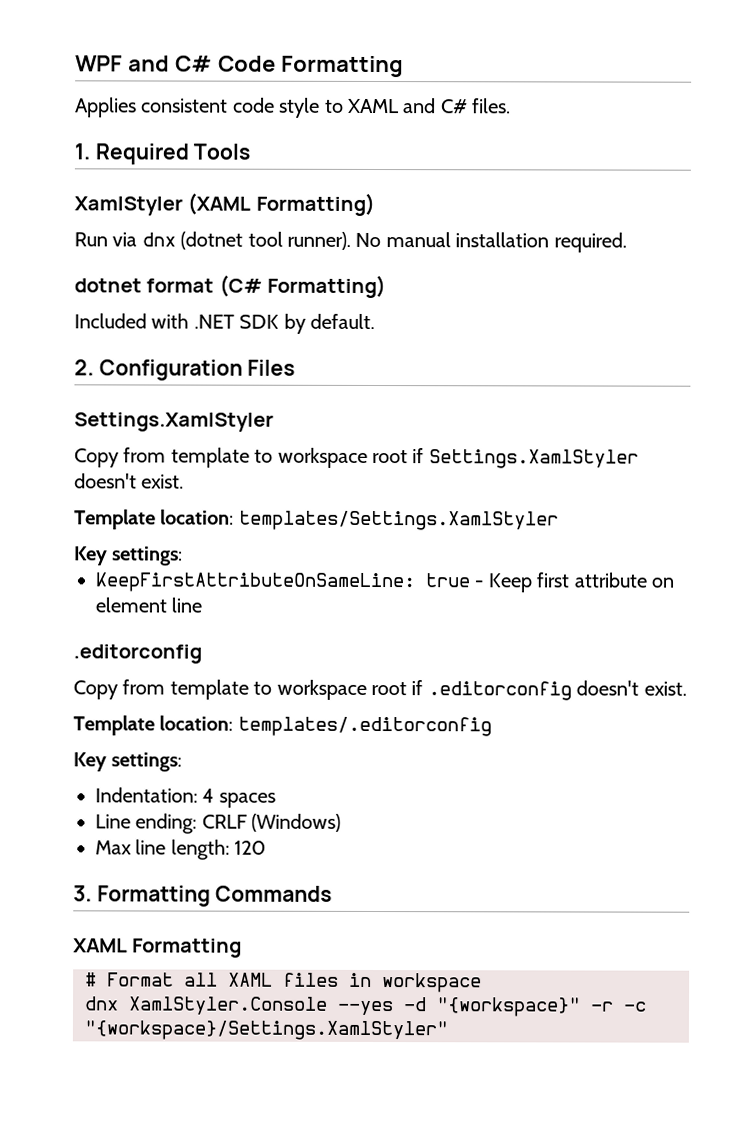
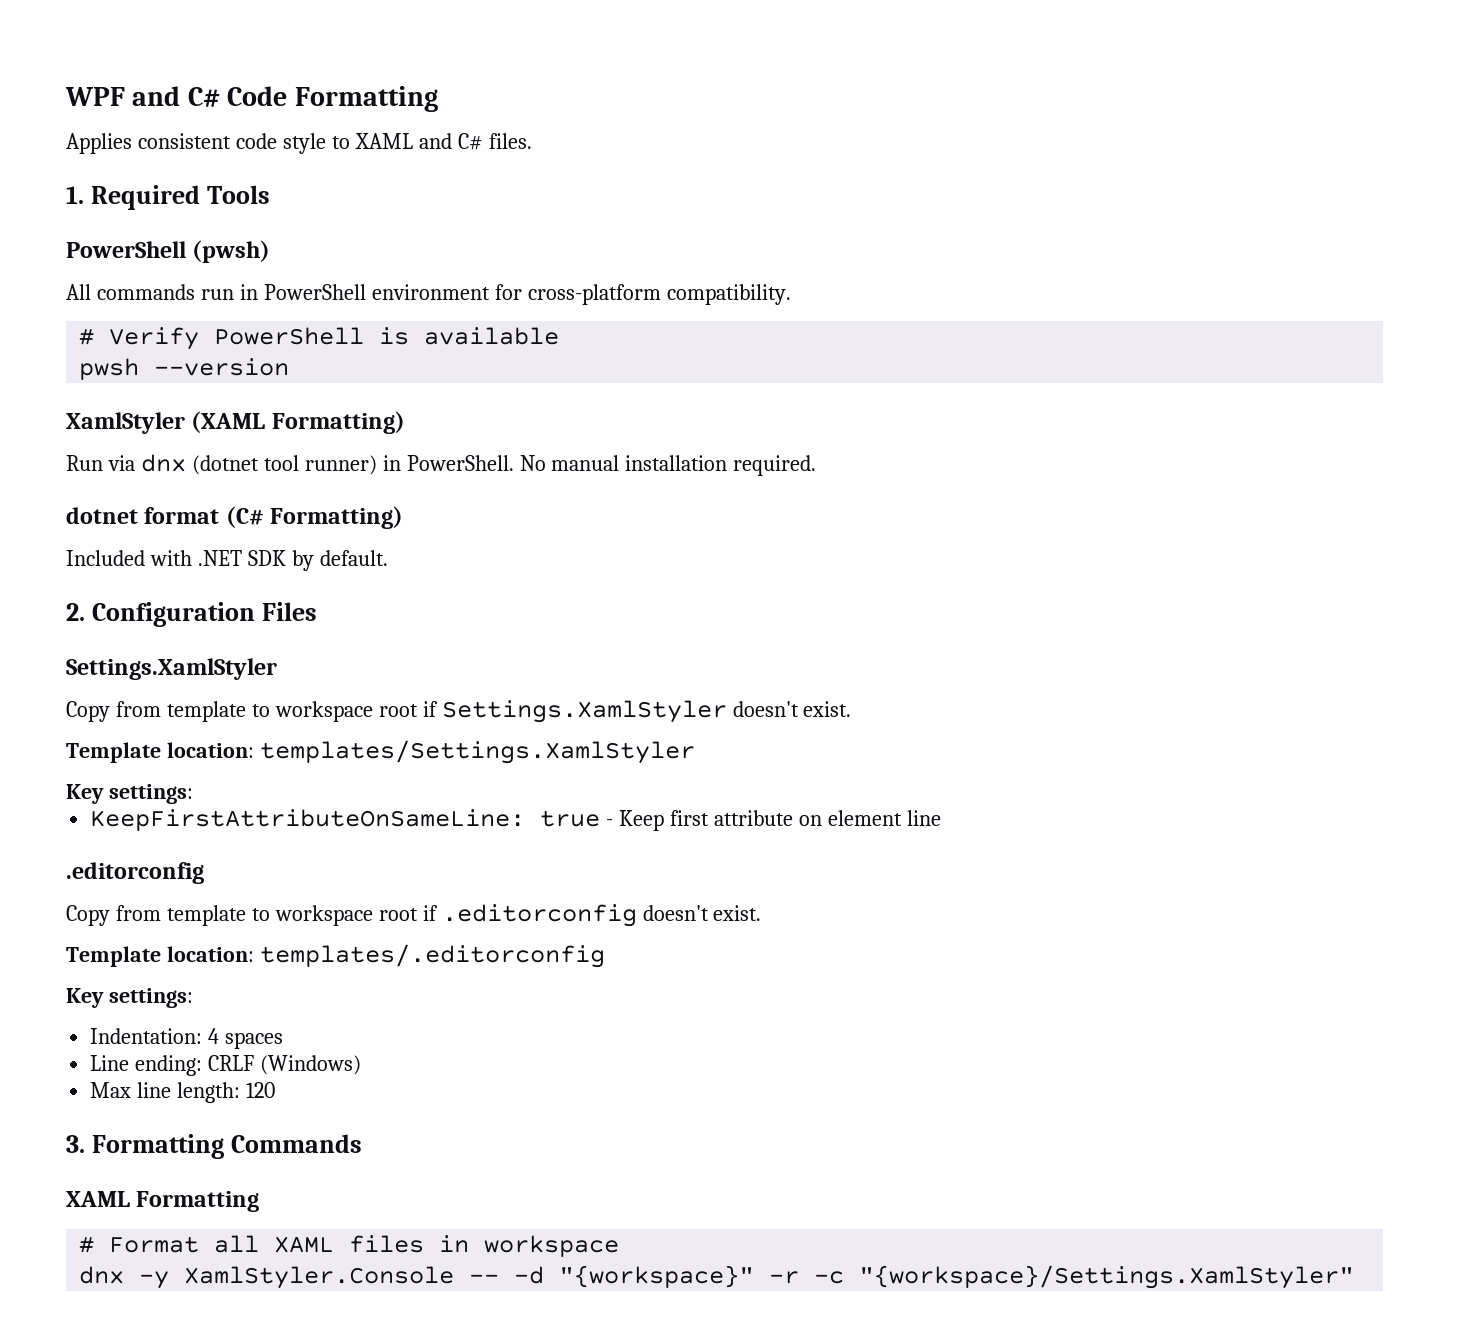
+ PowerShell (pwsh)
+ All commands run in PowerShell environment for cross-platform compatibility.
+ # Verify PowerShell is available
+ pwsh --version
- Run via dnx (dotnet tool runner).
+ Run via dnx (dotnet tool runner) in PowerShell.
- dnx XamlStyler.Console --yes -d "{workspace}" -r -c "{workspace}/Settings.XamlStyler"
+ dnx -y XamlStyler.Console -- -d "{workspace}" -r -c "{workspace}/Settings.XamlStyler"

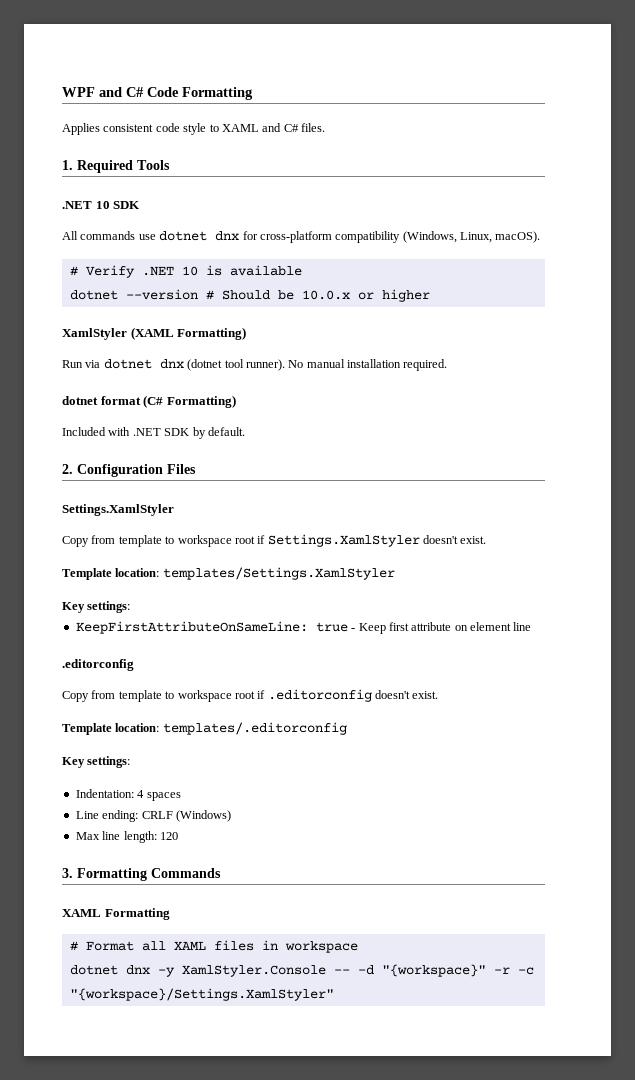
- PowerShell (pwsh)
+ .NET 10 SDK
- All commands run in PowerShell environment for cross-platform compatibility.
+ All commands use dotnet dnx for cross-platform compatibility (Windows, Linux, macOS).
- # Verify PowerShell is available
+ # Verify .NET 10 is available
- pwsh --version
+ dotnet --version # Should be 10.0.x or higher
- Run via dnx (dotnet tool runner) in PowerShell.
+ Run via dotnet dnx (dotnet tool runner).
- dnx -y XamlStyler.Console -- -d "{workspace}" -r -c "{workspace}/Settings.XamlStyler"
+ dotnet dnx -y XamlStyler.Console -- -d "{workspace}" -r -c "{workspace}/Settings.XamlStyler"

